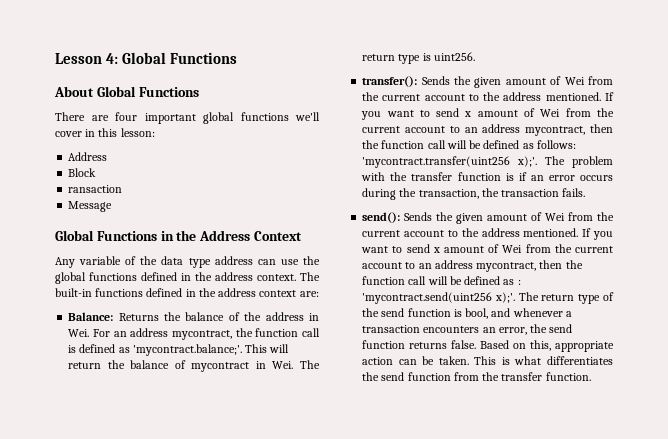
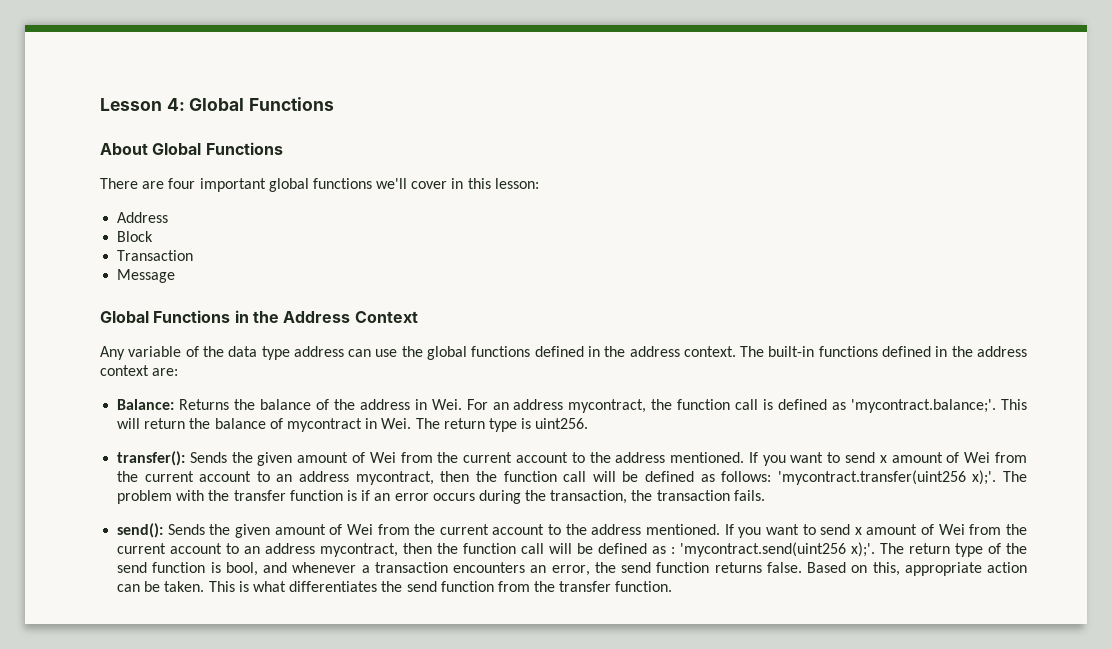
- ransaction
+ Transaction

